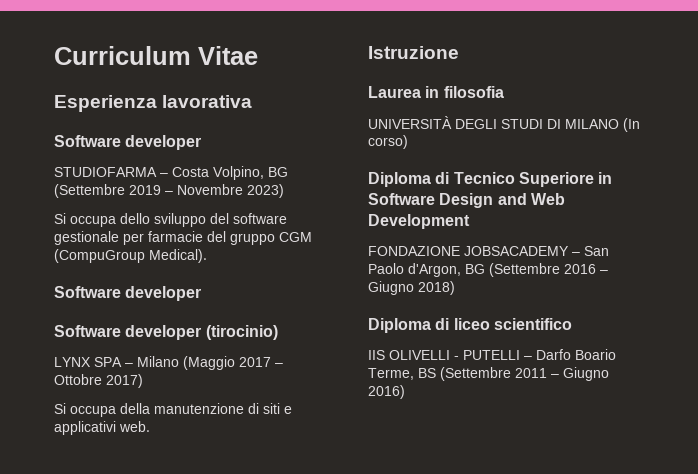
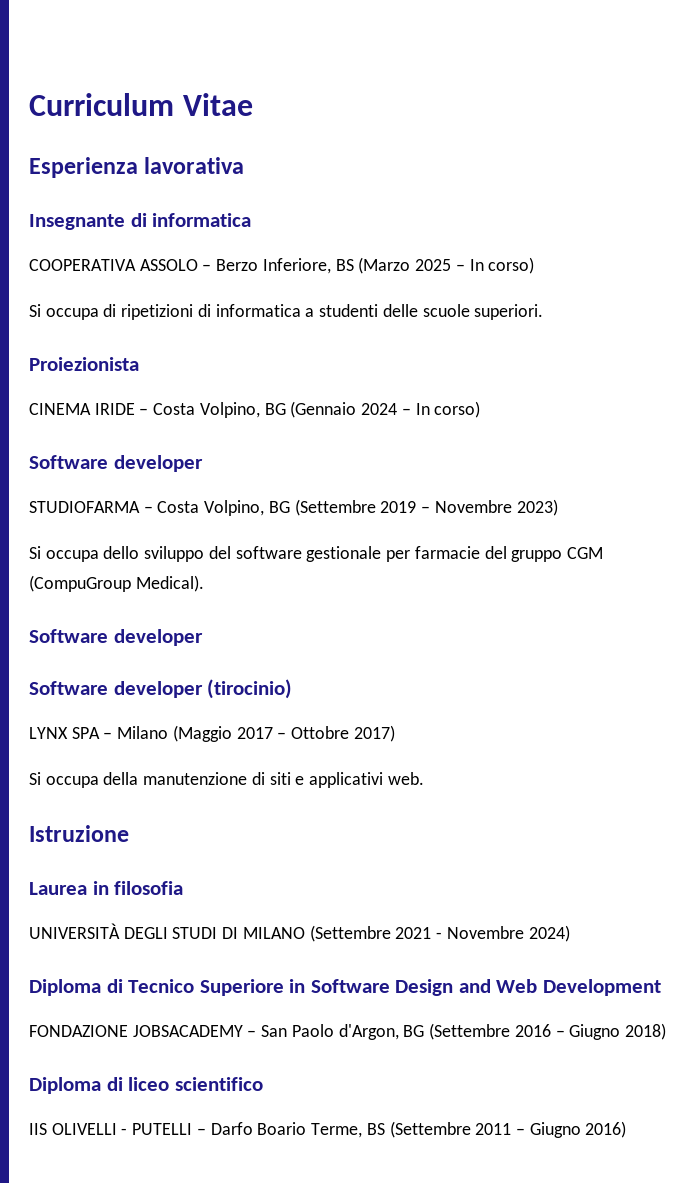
+ Insegnante di informatica
+ COOPERATIVA ASSOLO – Berzo Inferiore, BS (Marzo 2025 – In corso)
+ Si occupa di ripetizioni di informatica a studenti delle scuole superiori.
+ Proiezionista
+ CINEMA IRIDE – Costa Volpino, BG (Gennaio 2024 – In corso)
- UNIVERSITÀ DEGLI STUDI DI MILANO (In corso)
+ UNIVERSITÀ DEGLI STUDI DI MILANO (Settembre 2021 - Novembre 2024)

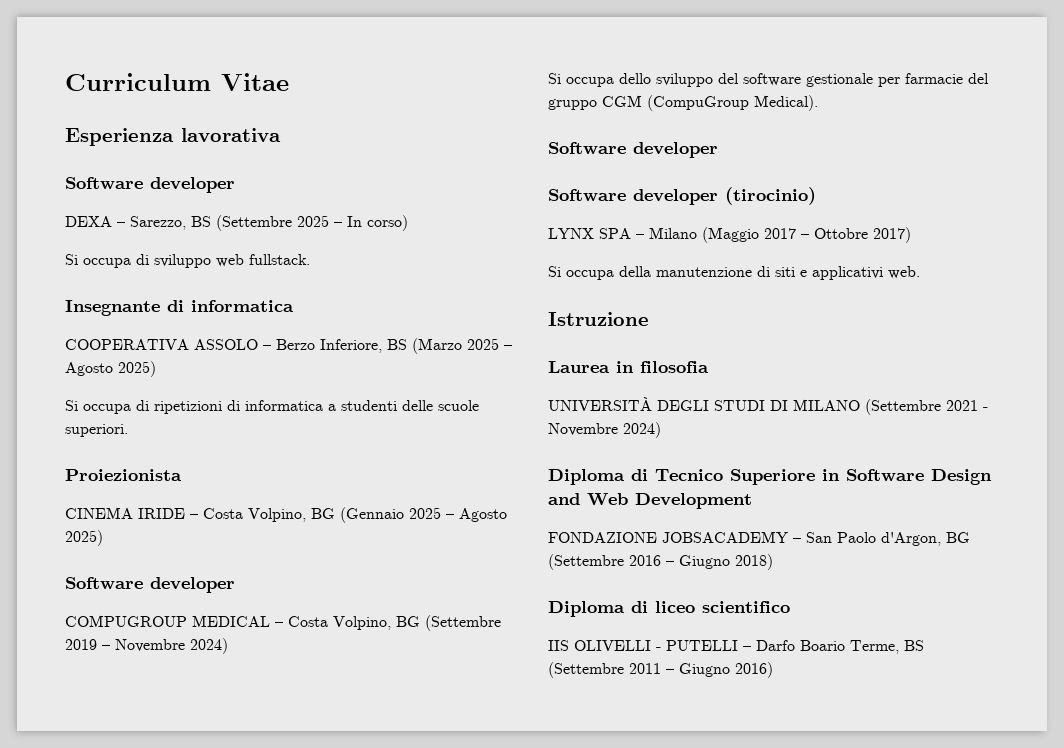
  Esperienza lavorativa
+ Software developer
+ DEXA – Sarezzo, BS (Settembre 2025 – In corso)
+ Si occupa di sviluppo web fullstack.
- COOPERATIVA ASSOLO – Berzo Inferiore, BS (Marzo 2025 – In corso)
+ COOPERATIVA ASSOLO – Berzo Inferiore, BS (Marzo 2025 – Agosto 2025)
- CINEMA IRIDE – Costa Volpino, BG (Gennaio 2024 – In corso)
+ CINEMA IRIDE – Costa Volpino, BG (Gennaio 2025 – Agosto 2025)
  Software developer
- STUDIOFARMA – Costa Volpino, BG (Settembre 2019 – Novembre 2023)
+ COMPUGROUP MEDICAL – Costa Volpino, BG (Settembre 2019 – Novembre 2024)

